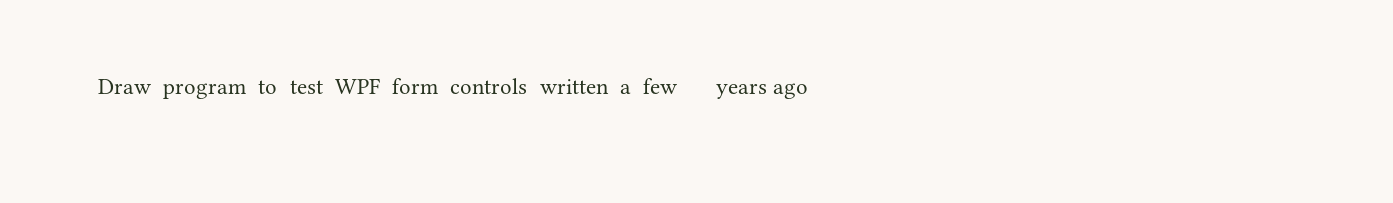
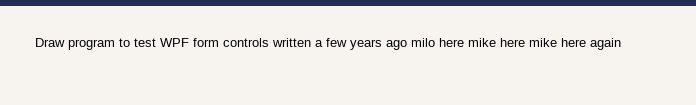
- Draw program to test WPF form controls written a few years ago
+ Draw program to test WPF form controls written a few years ago milo here mike here mike here again

